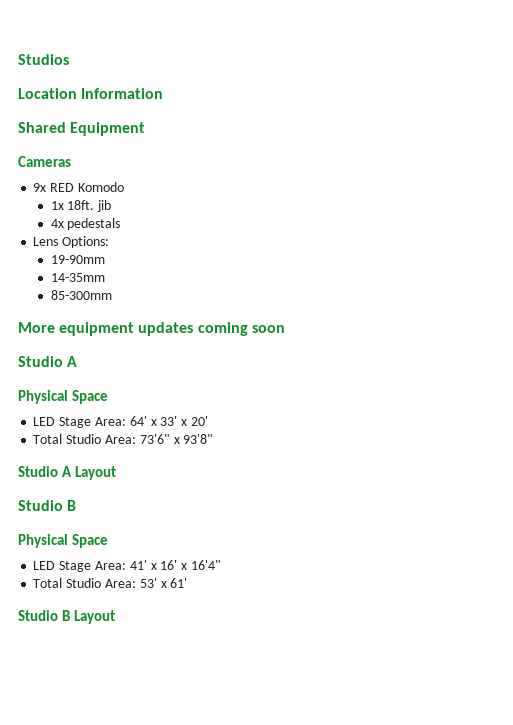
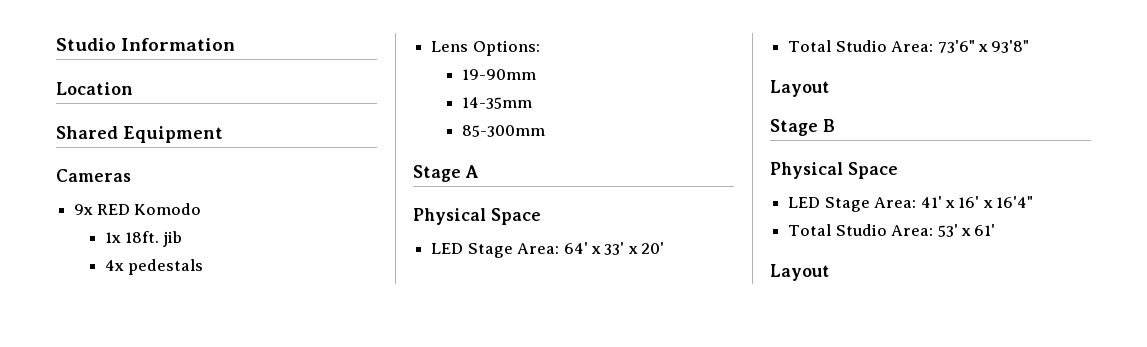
- Studios
+ Studio Information
- Location Information
+ Location
- More equipment updates coming soon
- Studio A
+ Stage A
  Total Studio Area: 73'6" x 93'8"
- Studio A Layout
- Studio B
+ Layout
+ Stage B
  Total Studio Area: 53' x 61'
- Studio B Layout
+ Layout

